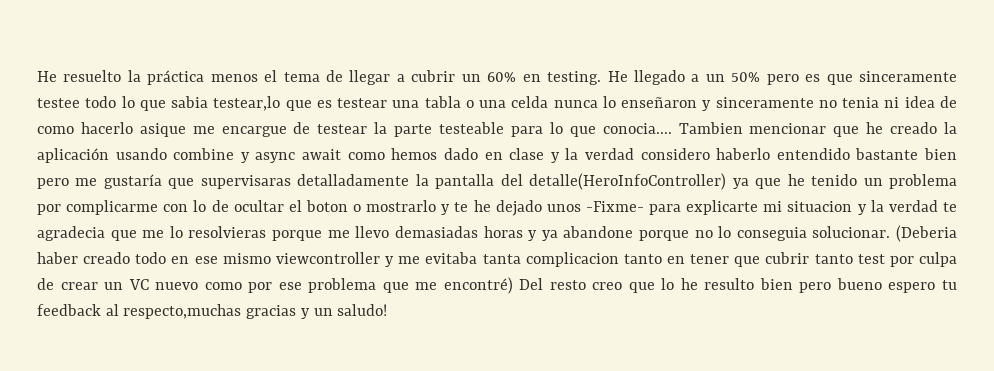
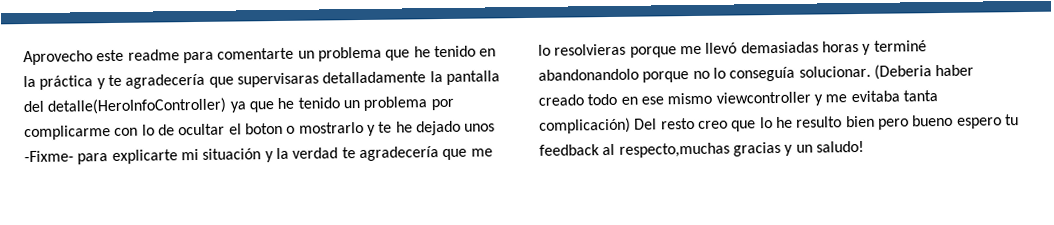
- He resuelto la práctica menos el tema de llegar a cubrir un 60% en testing. He llegado a un 50% pero es que sinceramente testee todo lo que sabia testear,lo que es testear una tabla o una celda nunca lo enseñaron y sinceramente no tenia ni idea de como hacerlo asique me encargue de testear la parte testeable para lo que conocia.... Tambien mencionar que he creado la aplicación usando combine y async await como hemos dado en clase y la verdad considero haberlo entendido bastante bien pero me gustaría que supervisaras detalladamente la pantalla del detalle(HeroInfoController) ya que he tenido un problema por complicarme con lo de ocultar el boton o mostrarlo y te he dejado unos -Fixme- para explicarte mi situacion y la verdad te agradecia que me lo resolvieras porque me llevo demasiadas horas y ya abandone porque no lo conseguia solucionar.
+ Aprovecho este readme para comentarte un problema que he tenido en la práctica y te agradecería que supervisaras detalladamente la pantalla del detalle(HeroInfoController) ya que he tenido un problema por complicarme con lo de ocultar el boton o mostrarlo y te he dejado unos -Fixme- para explicarte mi situación y la verdad te agradecería que me lo resolvieras porque me llevó demasiadas horas y terminé abandonandolo porque no lo conseguía solucionar.
- (Deberia haber creado todo en ese mismo viewcontroller y me evitaba tanta complicacion tanto en tener que cubrir tanto test por culpa de crear un VC nuevo como por ese problema que me encontré) Del resto creo que lo he resulto bien pero bueno espero tu feedback al respecto,muchas gracias y un saludo!
+ (Deberia haber creado todo en ese mismo viewcontroller y me evitaba tanta complicación) Del resto creo que lo he resulto bien pero bueno espero tu feedback al respecto,muchas gracias y un saludo!

